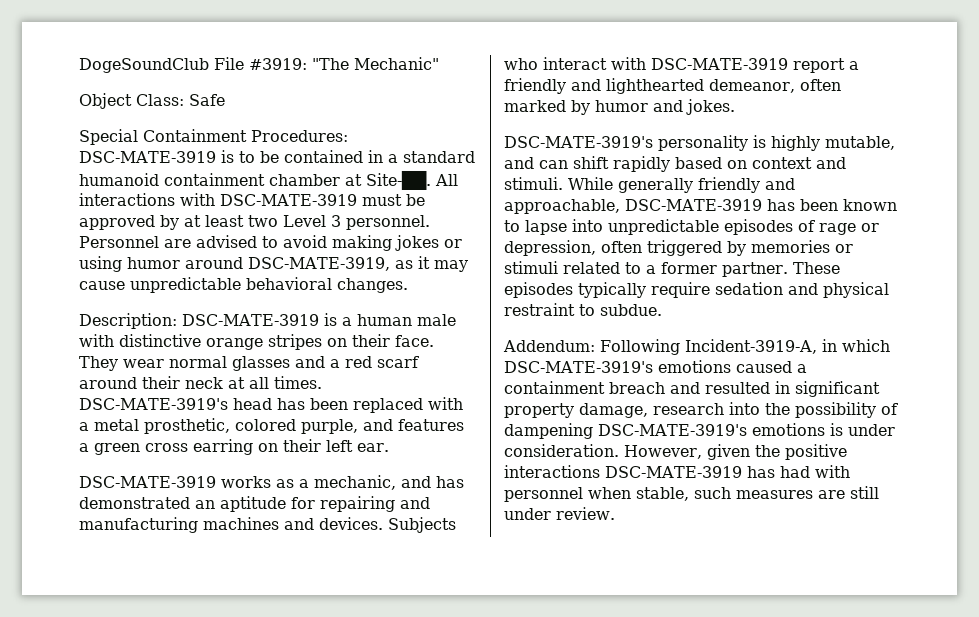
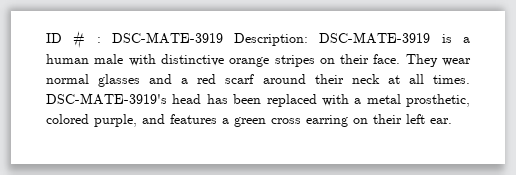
- DogeSoundClub File #3919: "The Mechanic"
- Object Class: Safe
- Special Containment Procedures: DSC-MATE-3919 is to be contained in a standard humanoid containment chamber at Site-██. All interactions with DSC-MATE-3919 must be approved by at least two Level 3 personnel. Personnel are advised to avoid making jokes or using humor around DSC-MATE-3919, as it may cause unpredictable behavioral changes.
- Description: DSC-MATE-3919 is a human male with distinctive orange stripes on their face.
+ ID # : DSC-MATE-3919 Description: DSC-MATE-3919 is a human male with distinctive orange stripes on their face.
- DSC-MATE-3919 works as a mechanic, and has demonstrated an aptitude for repairing and manufacturing machines and devices. Subjects who interact with DSC-MATE-3919 report a friendly and lighthearted demeanor, often marked by humor and jokes.
- DSC-MATE-3919's personality is highly mutable, and can shift rapidly based on context and stimuli. While generally friendly and approachable, DSC-MATE-3919 has been known to lapse into unpredictable episodes of rage or depression, often triggered by memories or stimuli related to a former partner. These episodes typically require sedation and physical restraint to subdue.
- Addendum: Following Incident-3919-A, in which DSC-MATE-3919's emotions caused a containment breach and resulted in significant property damage, research into the possibility of dampening DSC-MATE-3919's emotions is under consideration. However, given the positive interactions DSC-MATE-3919 has had with personnel when stable, such measures are still under review.

